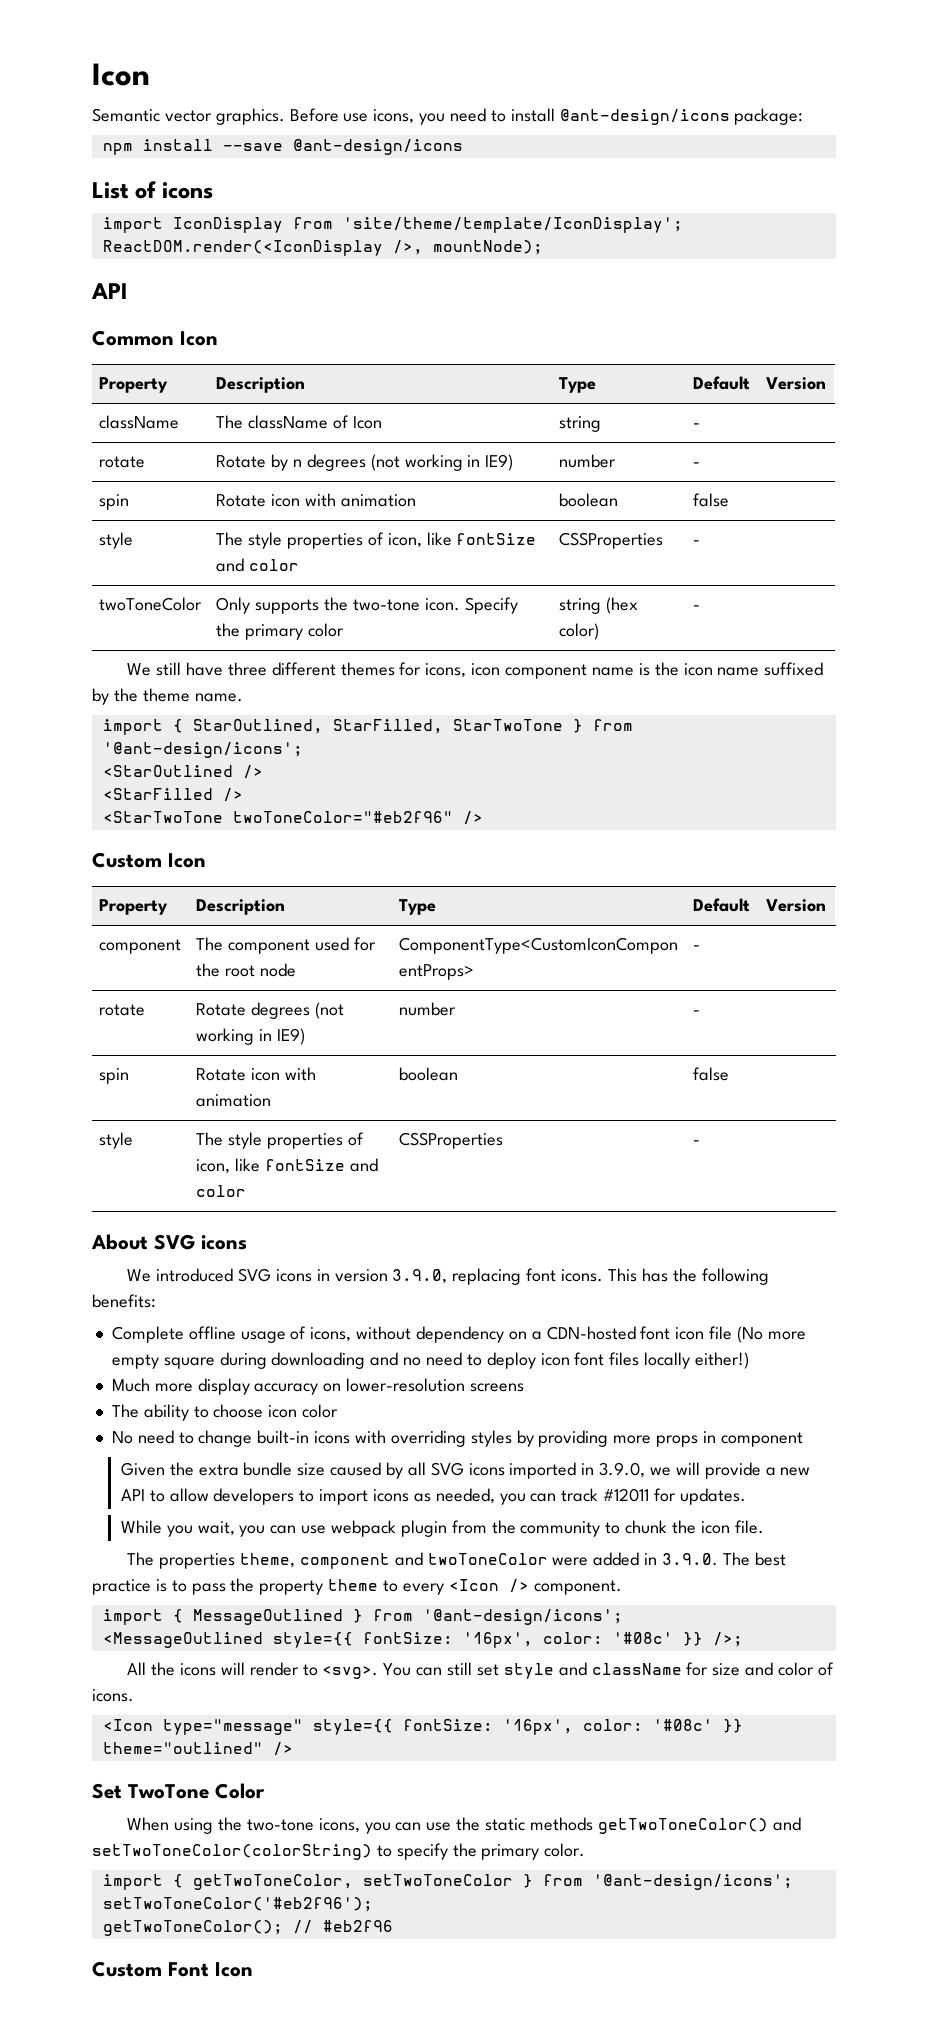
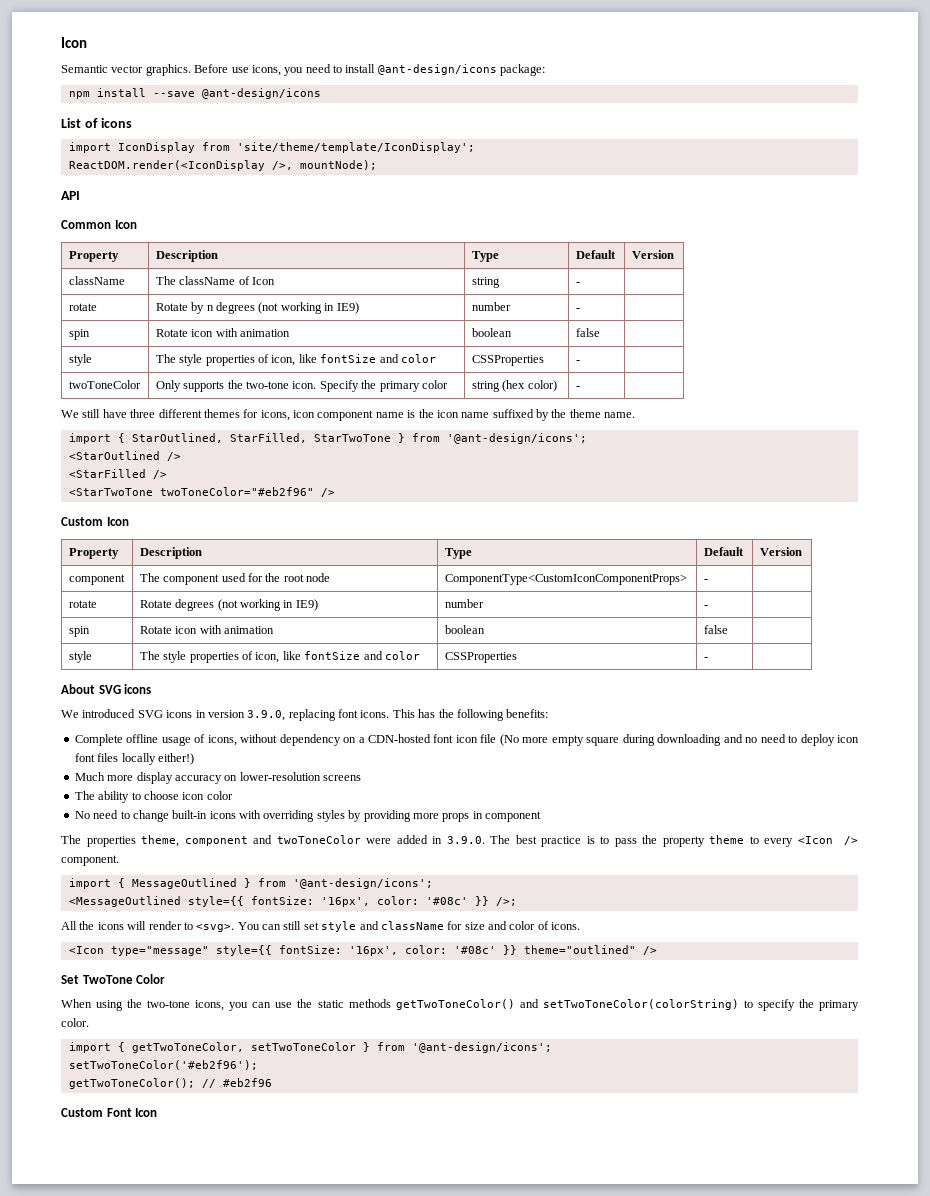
- Given the extra bundle size caused by all SVG icons imported in 3.9.0, we will provide a new API to allow developers to import icons as needed, you can track #12011 for updates.
- While you wait, you can use webpack plugin from the community to chunk the icon file.

